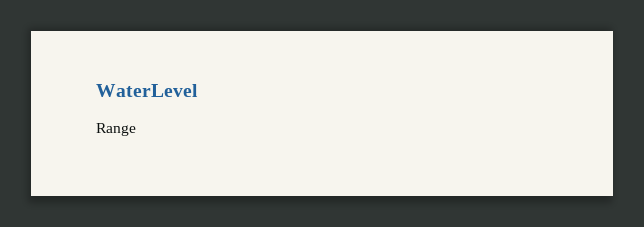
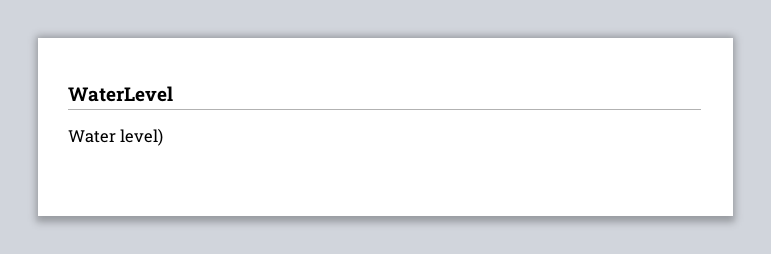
- Range
+ Water level)

